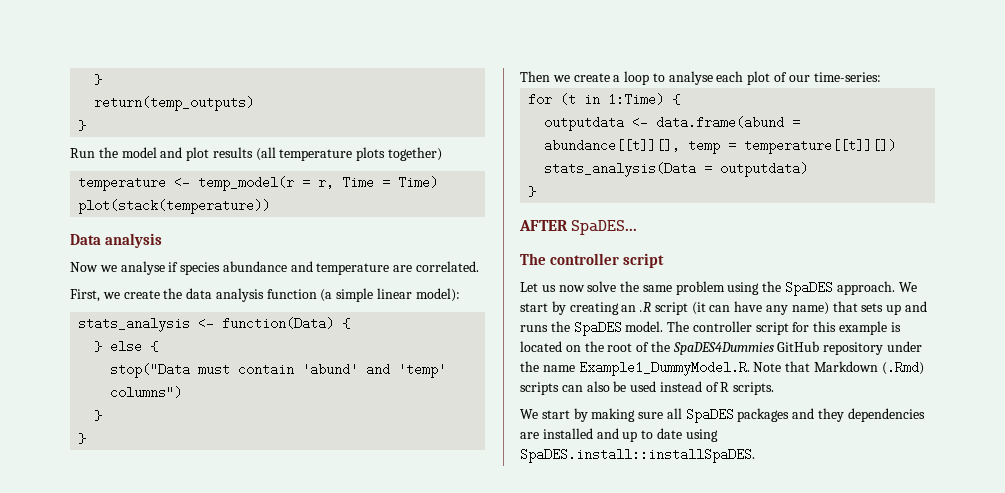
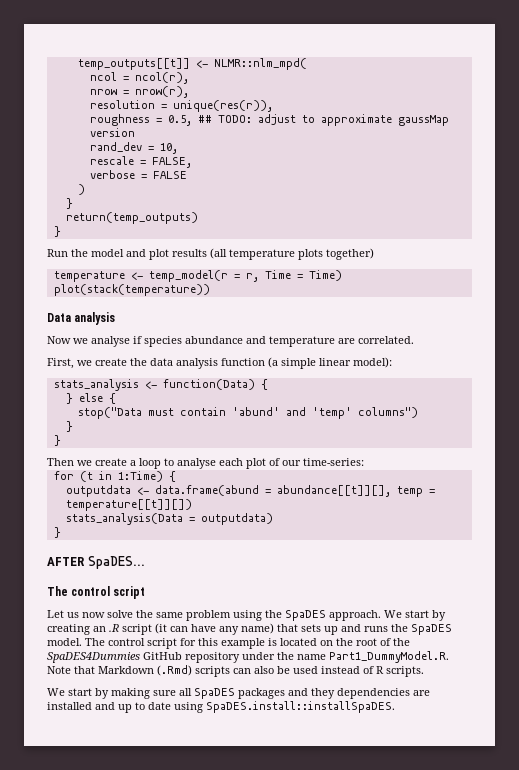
+ temp_outputs[[t]] <- NLMR::nlm_mpd(
+ ncol = ncol(r),
+ nrow = nrow(r),
+ resolution = unique(res(r)),
+ roughness = 0.5, ## TODO: adjust to approximate gaussMap version
+ rand_dev = 10,
+ rescale = FALSE,
+ verbose = FALSE
+ )
  AFTER SpaDES...
- The controller script
+ The control script
- The controller script for this example is located on the root of the SpaDES4Dummies GitHub repository under the name Example1_DummyModel.R. Note that Markdown (.Rmd) scripts can also be used instead of R scripts.
+ The control script for this example is located on the root of the SpaDES4Dummies GitHub repository under the name Part1_DummyModel.R. Note that Markdown (.Rmd) scripts can also be used instead of R scripts.

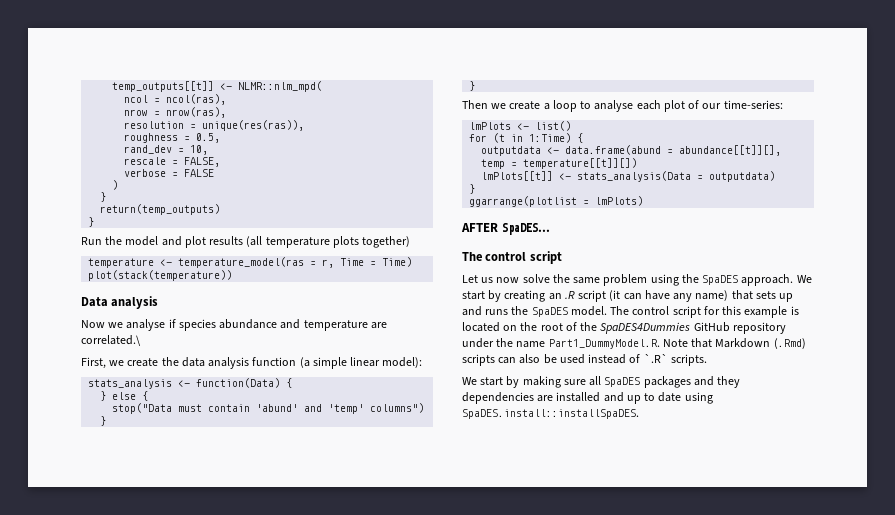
- ncol = ncol(r),
+ ncol = ncol(ras),
- nrow = nrow(r),
+ nrow = nrow(ras),
- resolution = unique(res(r)),
+ resolution = unique(res(ras)),
- roughness = 0.5, ## TODO: adjust to approximate gaussMap version
+ roughness = 0.5,
- temperature <- temp_model(r = r, Time = Time)
+ temperature <- temperature_model(ras = r, Time = Time)
- Now we analyse if species abundance and temperature are correlated.
+ Now we analyse if species abundance and temperature are correlated.\
+ lmPlots <- list()
- stats_analysis(Data = outputdata)
+ lmPlots[[t]] <- stats_analysis(Data = outputdata)
+ ggarrange(plotlist = lmPlots)
- The control script for this example is located on the root of the SpaDES4Dummies GitHub repository under the name Part1_DummyModel.R. Note that Markdown (.Rmd) scripts can also be used instead of R scripts.
+ The control script for this example is located on the root of the SpaDES4Dummies GitHub repository under the name Part1_DummyModel.R. Note that Markdown (.Rmd) scripts can also be used instead of `.R` scripts.

